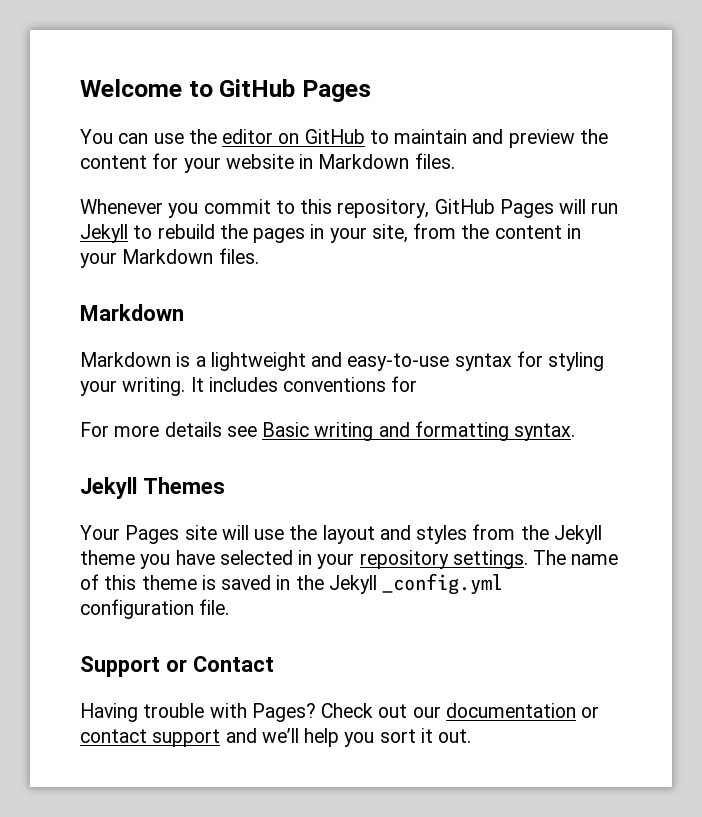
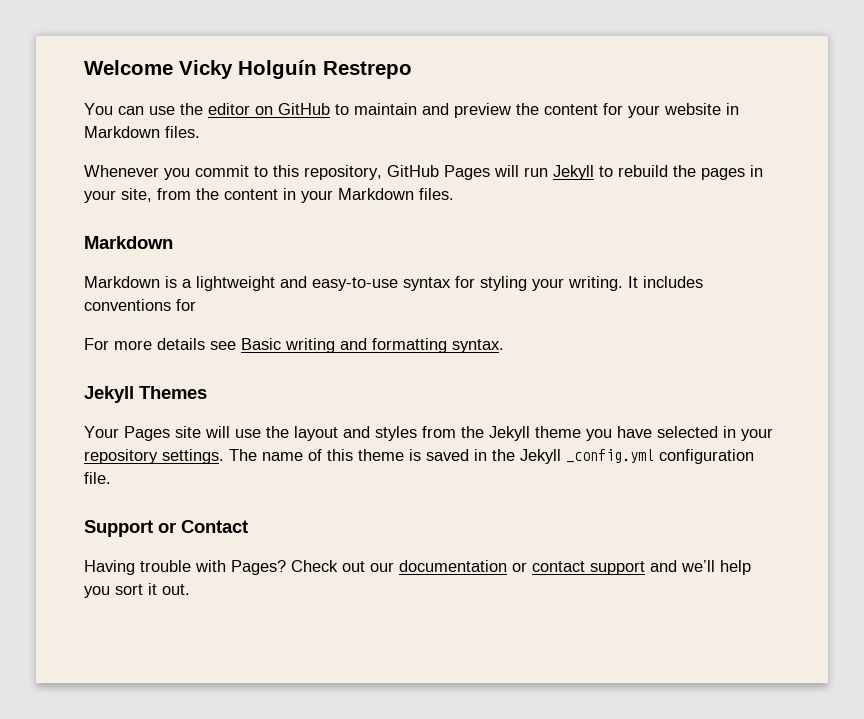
- Welcome to GitHub Pages
+ Welcome Vicky Holguín Restrepo

